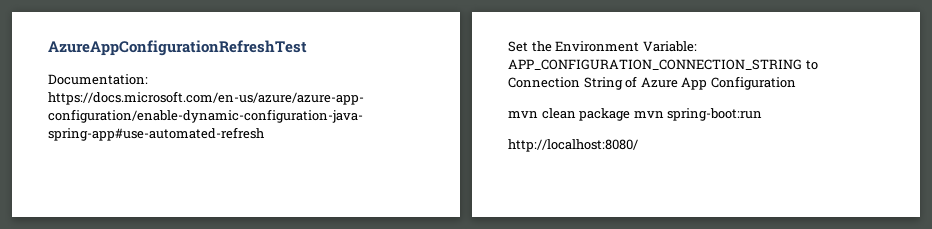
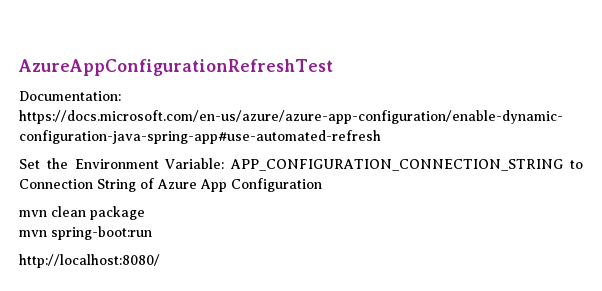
- mvn clean package mvn spring-boot:run
+ mvn clean package
+ mvn spring-boot:run

